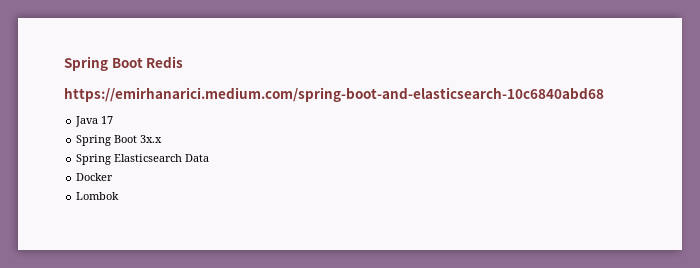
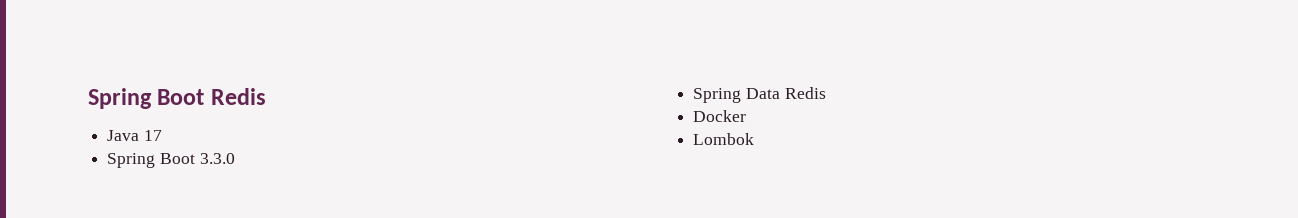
- https://emirhanarici.medium.com/spring-boot-and-elasticsearch-10c6840abd68
- Spring Boot 3x.x
- Spring Elasticsearch Data
+ Spring Boot 3.3.0
+ Spring Data Redis

